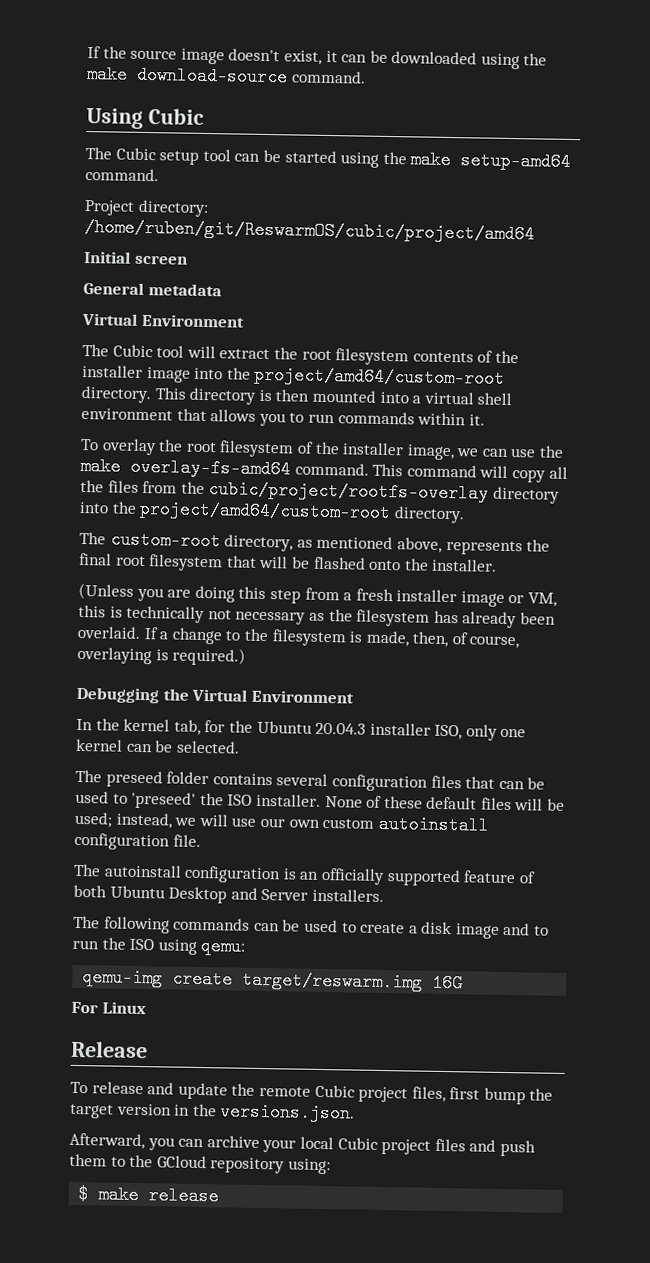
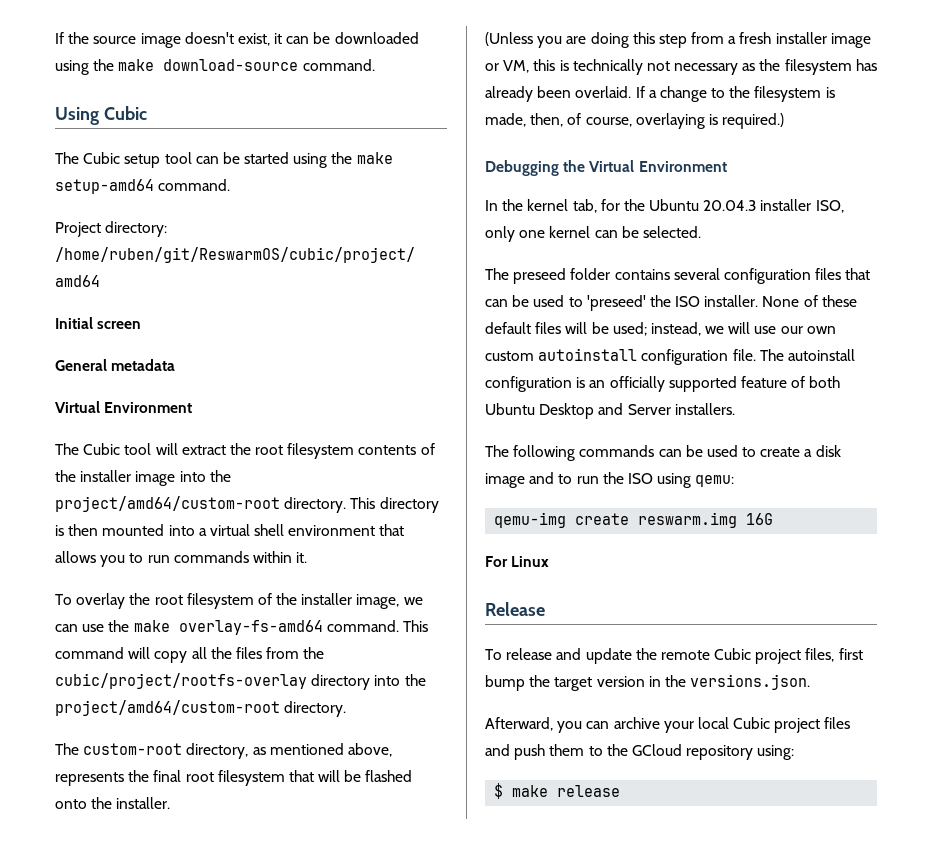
- None of these default files will be used; instead, we will use our own custom autoinstall configuration file.
- The autoinstall configuration is an officially supported feature of both Ubuntu Desktop and Server installers.
+ None of these default files will be used; instead, we will use our own custom autoinstall configuration file. The autoinstall configuration is an officially supported feature of both Ubuntu Desktop and Server installers.
- qemu-img create target/reswarm.img 16G
+ qemu-img create reswarm.img 16G

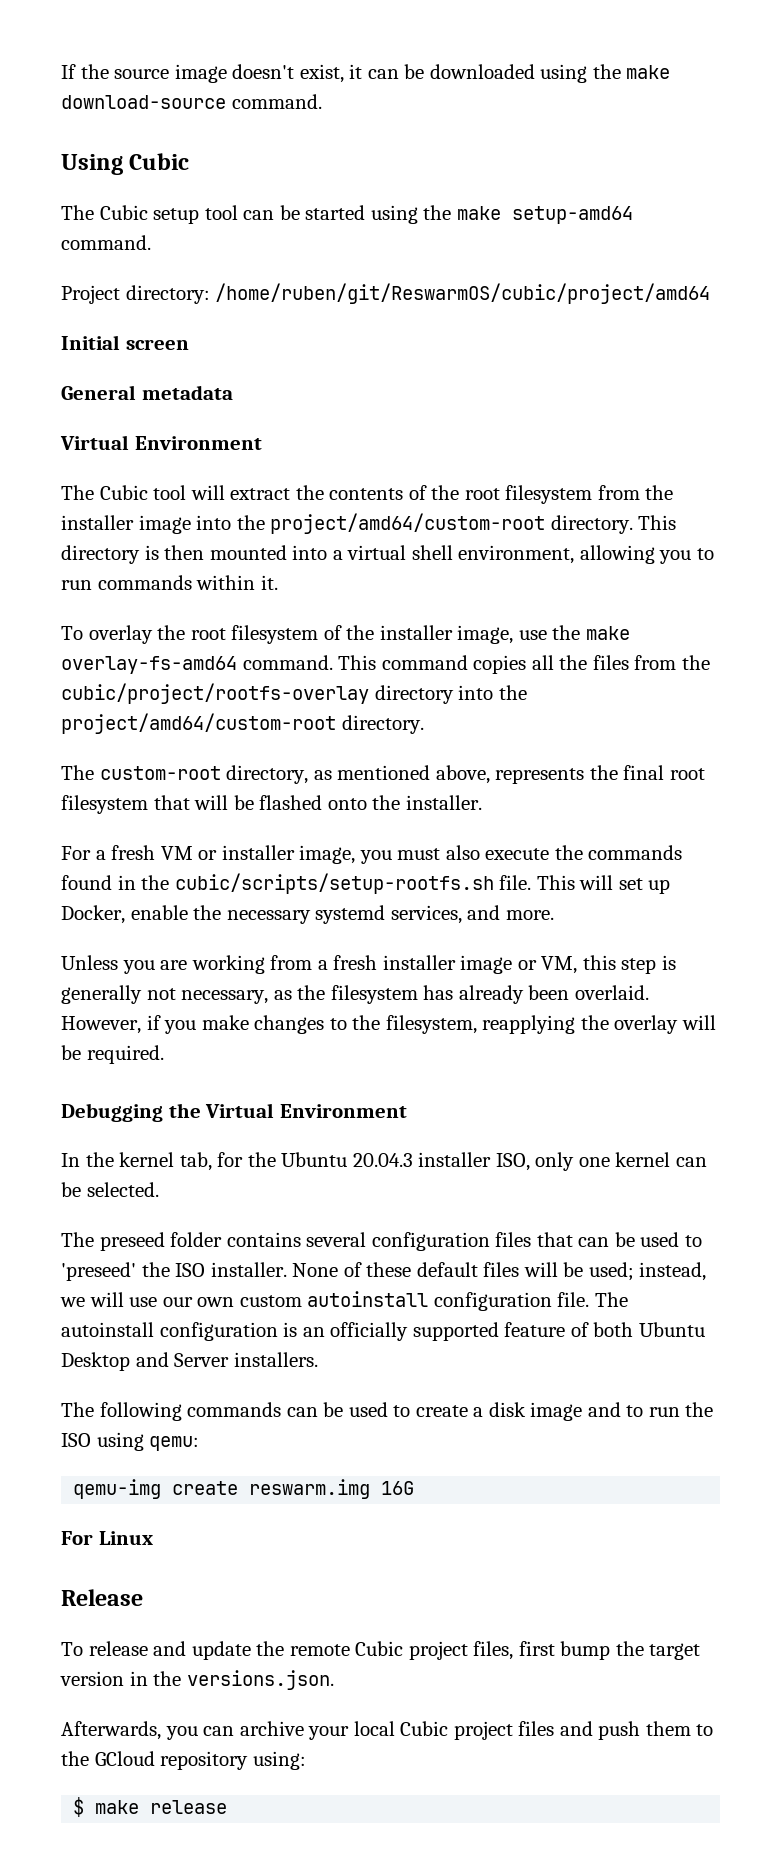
- The Cubic tool will extract the root filesystem contents of the installer image into the project/amd64/custom-root directory.
+ The Cubic tool will extract the contents of the root filesystem from the installer image into the project/amd64/custom-root directory.
- This directory is then mounted into a virtual shell environment that allows you to run commands within it.
+ This directory is then mounted into a virtual shell environment, allowing you to run commands within it.
- To overlay the root filesystem of the installer image, we can use the make overlay-fs-amd64 command.
+ To overlay the root filesystem of the installer image, use the make overlay-fs-amd64 command.
- This command will copy all the files from the cubic/project/rootfs-overlay directory into the project/amd64/custom-root directory.
+ This command copies all the files from the cubic/project/rootfs-overlay directory into the project/amd64/custom-root directory.
- (Unless you are doing this step from a fresh installer image or VM, this is technically not necessary as the filesystem has already been overlaid.
+ For a fresh VM or installer image, you must also execute the commands found in the cubic/scripts/setup-rootfs.sh file. This will set up Docker, enable the necessary systemd services, and more.
+ Unless you are working from a fresh installer image or VM, this step is generally not necessary, as the filesystem has already been overlaid.
- If a change to the filesystem is made, then, of course, overlaying is required.)
+ However, if you make changes to the filesystem, reapplying the overlay will be required.
- Afterward, you can archive your local Cubic project files and push them to the GCloud repository using:
+ Afterwards, you can archive your local Cubic project files and push them to the GCloud repository using:

